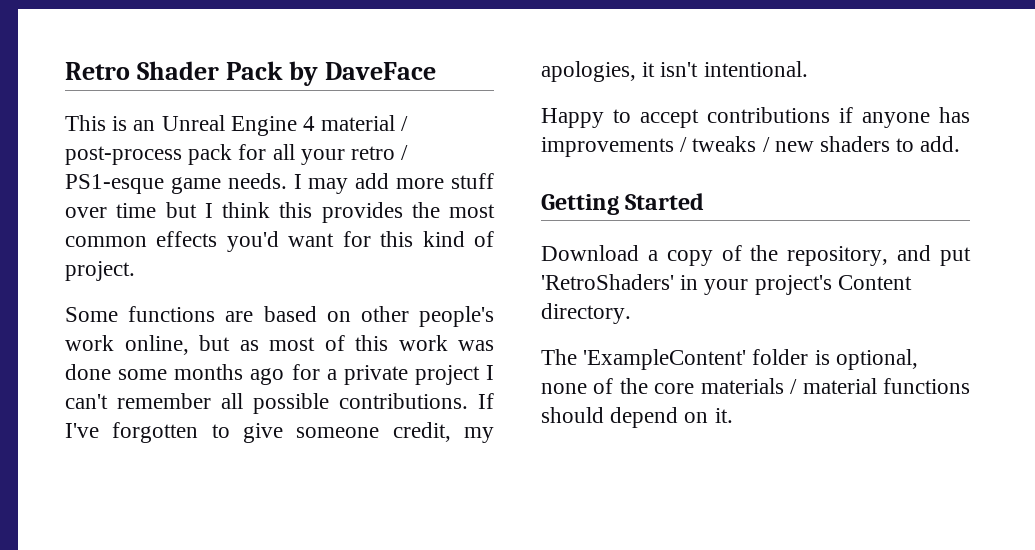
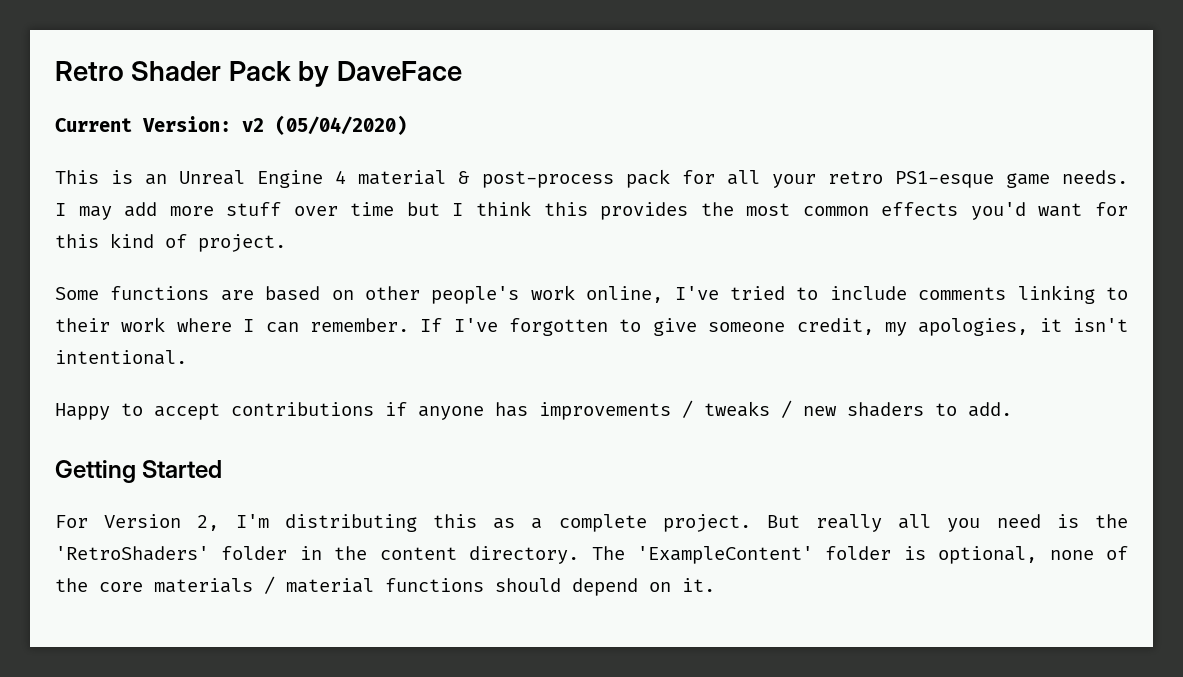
+ Current Version: v2 (05/04/2020)
- This is an Unreal Engine 4 material / post-process pack for all your retro / PS1-esque game needs.
+ This is an Unreal Engine 4 material & post-process pack for all your retro PS1-esque game needs.
- Some functions are based on other people's work online, but as most of this work was done some months ago for a private project I can't remember all possible contributions.
+ Some functions are based on other people's work online, I've tried to include comments linking to their work where I can remember.
- Download a copy of the repository, and put 'RetroShaders' in your project's Content directory.
- The 'ExampleContent' folder is optional, none of the core materials / material functions should depend on it.
+ For Version 2, I'm distributing this as a complete project. But really all you need is the 'RetroShaders' folder in the content directory. The 'ExampleContent' folder is optional, none of the core materials / material functions should depend on it.

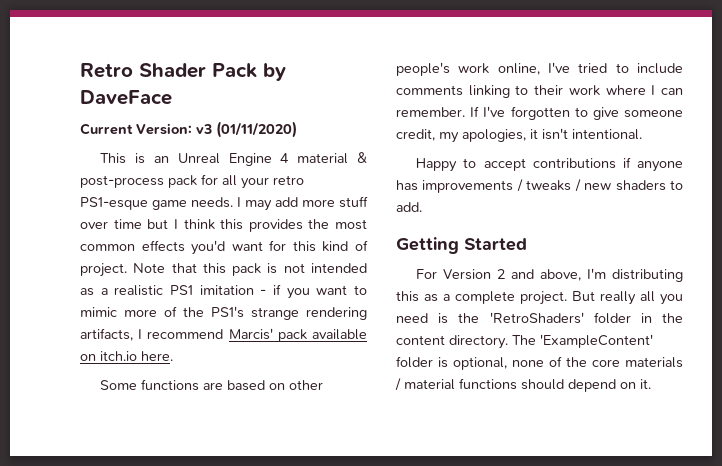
- Current Version: v2 (05/04/2020)
+ Current Version: v3 (01/11/2020)
+ Note that this pack is not intended as a realistic PS1 imitation - if you want to mimic more of the PS1's strange rendering artifacts, I recommend Marcis' pack available on itch.io here.
- For Version 2, I'm distributing this as a complete project.
+ For Version 2 and above, I'm distributing this as a complete project.

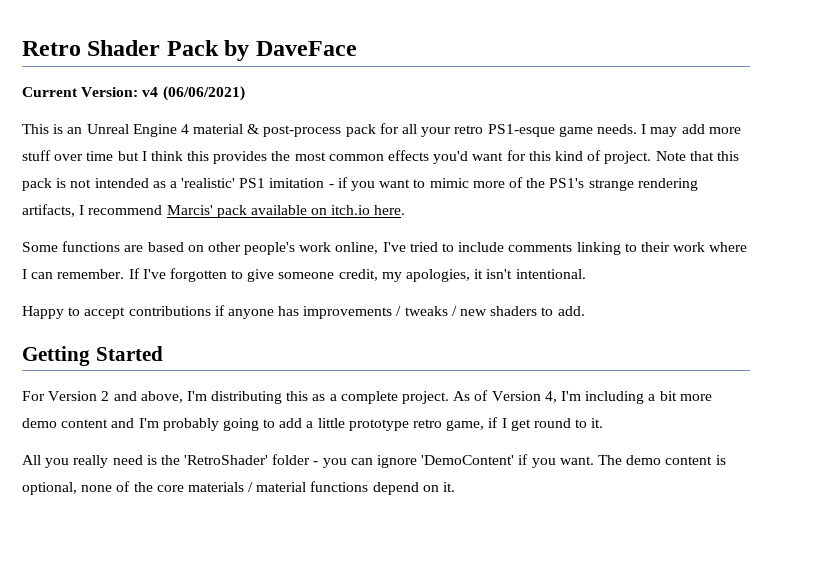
- Current Version: v3 (01/11/2020)
+ Current Version: v4 (06/06/2021)
- Note that this pack is not intended as a realistic PS1 imitation - if you want to mimic more of the PS1's strange rendering artifacts, I recommend Marcis' pack available on itch.io here.
+ Note that this pack is not intended as a 'realistic' PS1 imitation - if you want to mimic more of the PS1's strange rendering artifacts, I recommend Marcis' pack available on itch.io here.
- But really all you need is the 'RetroShaders' folder in the content directory. The 'ExampleContent' folder is optional, none of the core materials / material functions should depend on it.
+ As of Version 4, I'm including a bit more demo content and I'm probably going to add a little prototype retro game, if I get round to it.
+ All you really need is the 'RetroShader' folder - you can ignore 'DemoContent' if you want. The demo content is optional, none of the core materials / material functions depend on it.

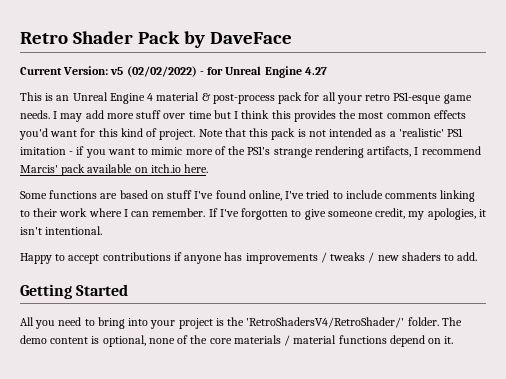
- Current Version: v4 (06/06/2021)
+ Current Version: v5 (02/02/2022) - for Unreal Engine 4.27
- Some functions are based on other people's work online, I've tried to include comments linking to their work where I can remember.
+ Some functions are based on stuff I've found online, I've tried to include comments linking to their work where I can remember.
- For Version 2 and above, I'm distributing this as a complete project. As of Version 4, I'm including a bit more demo content and I'm probably going to add a little prototype retro game, if I get round to it.
- All you really need is the 'RetroShader' folder - you can ignore 'DemoContent' if you want.
+ All you need to bring into your project is the 'RetroShadersV4/RetroShader/' folder.

